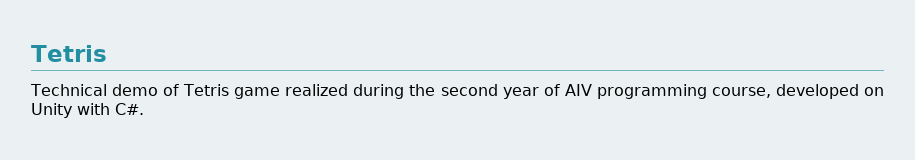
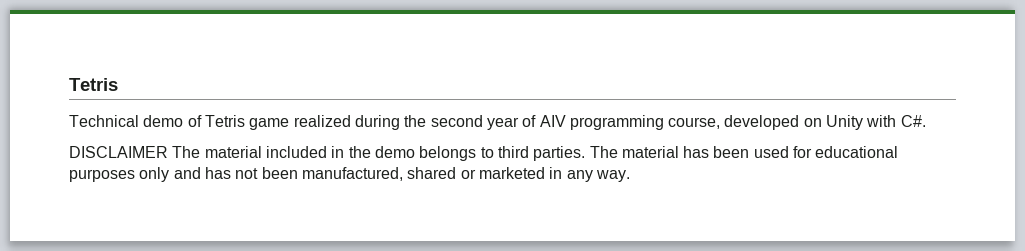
+ DISCLAIMER The material included in the demo belongs to third parties. The material has been used for educational purposes only and has not been manufactured, shared or marketed in any way.

